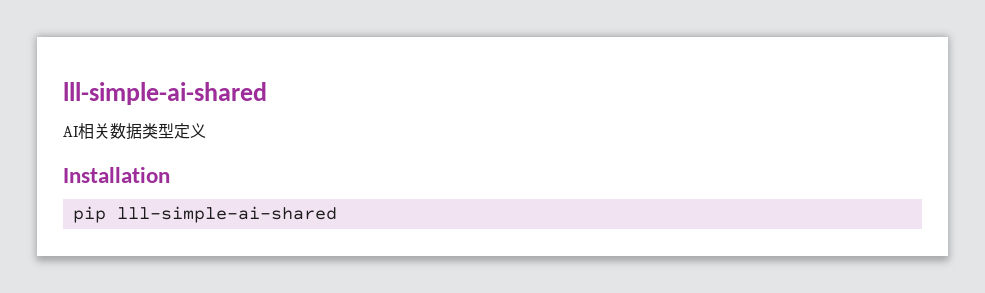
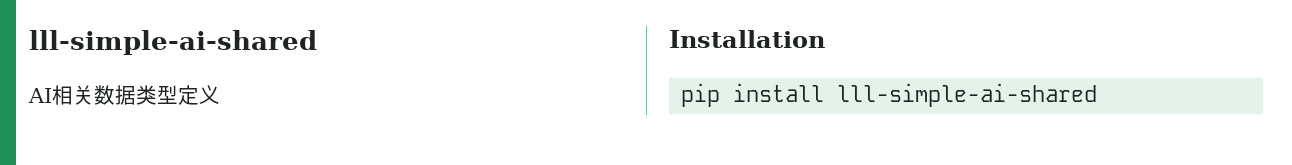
- pip lll-simple-ai-shared
+ pip install lll-simple-ai-shared

